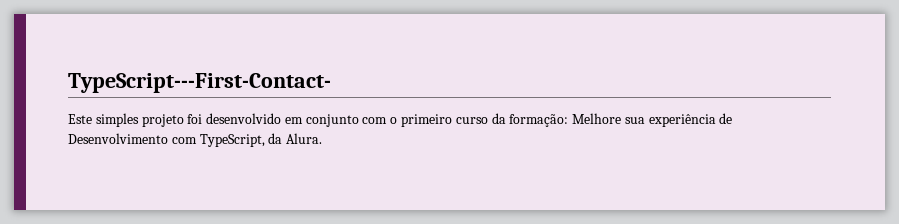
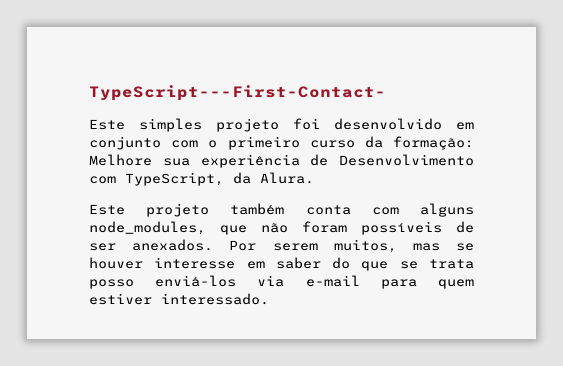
+ Este projeto também conta com alguns node_modules, que não foram possíveis de ser anexados. Por serem muitos, mas se houver interesse em saber do que se trata posso enviá-los via e-mail para quem estiver interessado.

